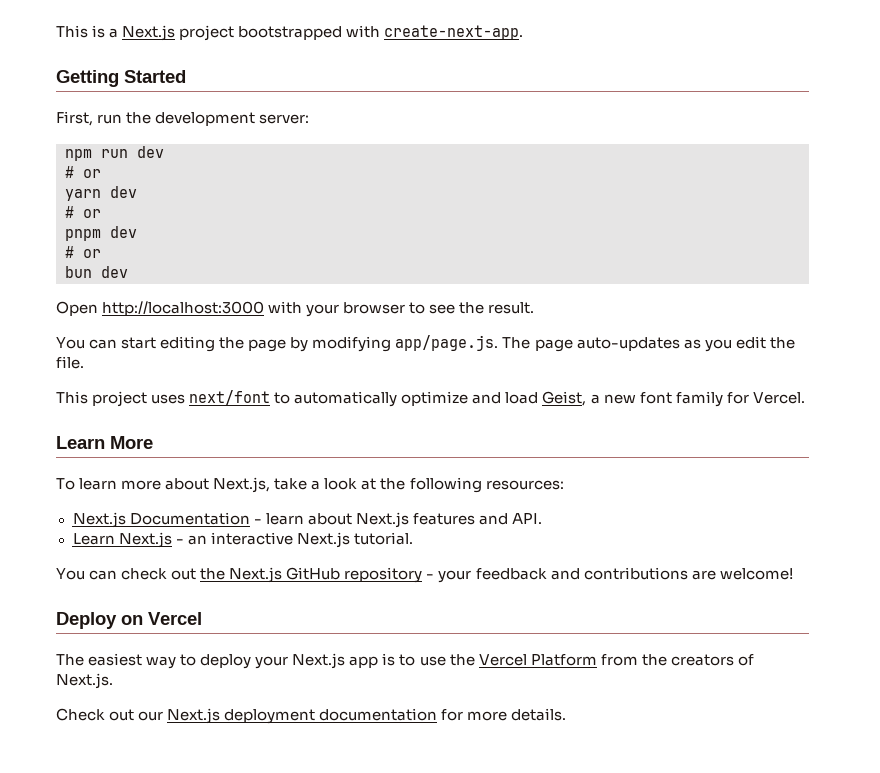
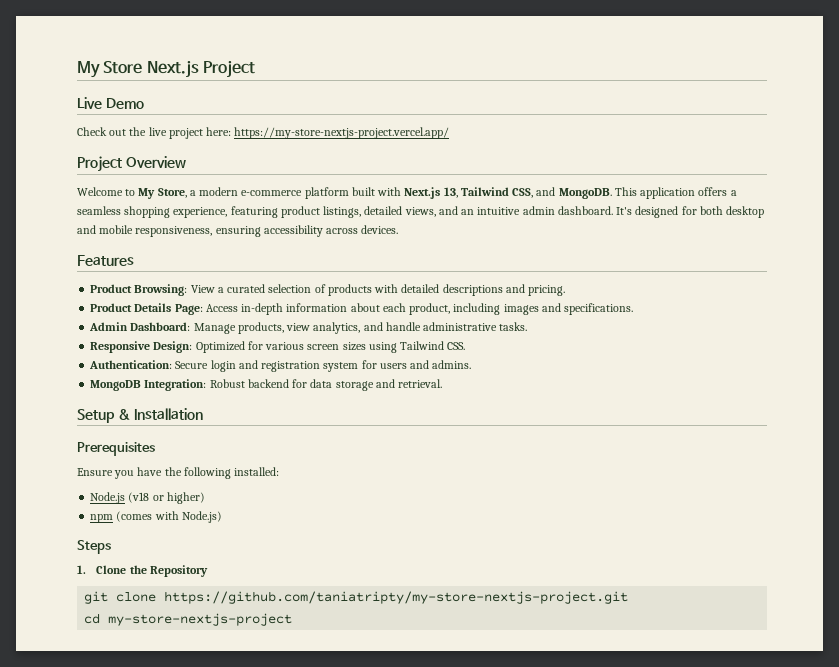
- This is a Next.js project bootstrapped with create-next-app.
- Getting Started
- First, run the development server:
- npm run dev
- # or
- yarn dev
- # or
- pnpm dev
- # or
- bun dev
- Open http://localhost:3000 with your browser to see the result.
- You can start editing the page by modifying app/page.js. The page auto-updates as you edit the file.
- This project uses next/font to automatically optimize and load Geist, a new font family for Vercel.
- Learn More
- To learn more about Next.js, take a look at the following resources:
- Next.js Documentation - learn about Next.js features and API.
- Learn Next.js - an interactive Next.js tutorial.
- You can check out the Next.js GitHub repository - your feedback and contributions are welcome!
- Deploy on Vercel
- The easiest way to deploy your Next.js app is to use the Vercel Platform from the creators of Next.js.
- Check out our Next.js deployment documentation for more details.
+ My Store Next.js Project
+ Live Demo
+ Check out the live project here: https://my-store-nextjs-project.vercel.app/
+ Project Overview
+ Welcome to My Store, a modern e-commerce platform built with Next.js 13, Tailwind CSS, and MongoDB. This application offers a seamless shopping experience, featuring product listings, detailed views, and an intuitive admin dashboard. It's designed for both desktop and mobile responsiveness, ensuring accessibility across devices.
+ Features
+ Product Browsing: View a curated selection of products with detailed descriptions and pricing.
+ Product Details Page: Access in-depth information about each product, including images and specifications.
+ Admin Dashboard: Manage products, view analytics, and handle administrative tasks.
+ Responsive Design: Optimized for various screen sizes using Tailwind CSS.
+ Authentication: Secure login and registration system for users and admins.
+ MongoDB Integration: Robust backend for data storage and retrieval.
+ Setup & Installation
+ Prerequisites
+ Ensure you have the following installed:
+ Node.js (v18 or higher)
+ npm (comes with Node.js)
+ Steps
+ 1. Clone the Repository
+ git clone https://github.com/taniatripty/my-store-nextjs-project.git
+ cd my-store-nextjs-project

